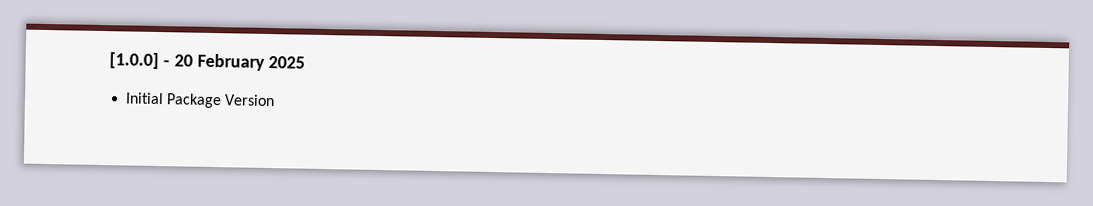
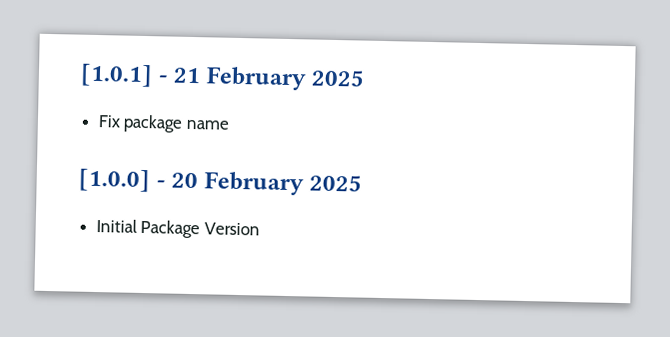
+ [1.0.1] - 21 February 2025
+ Fix package name

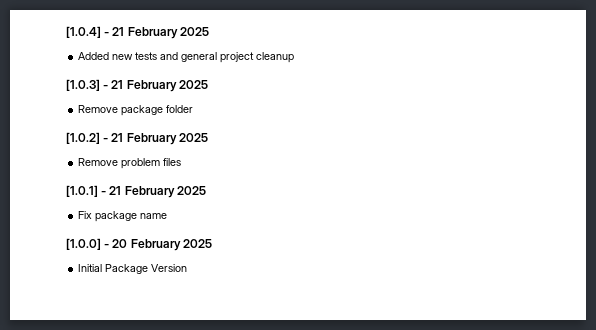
+ [1.0.4] - 21 February 2025
+ Added new tests and general project cleanup
+ [1.0.3] - 21 February 2025
+ Remove package folder
+ [1.0.2] - 21 February 2025
+ Remove problem files

